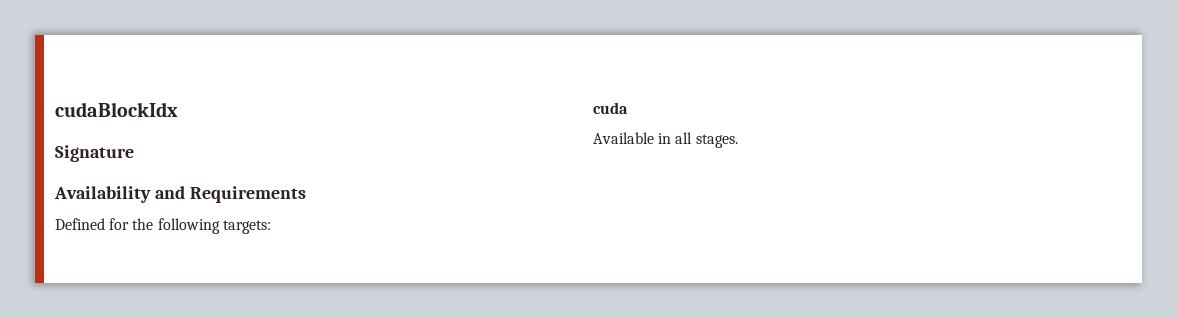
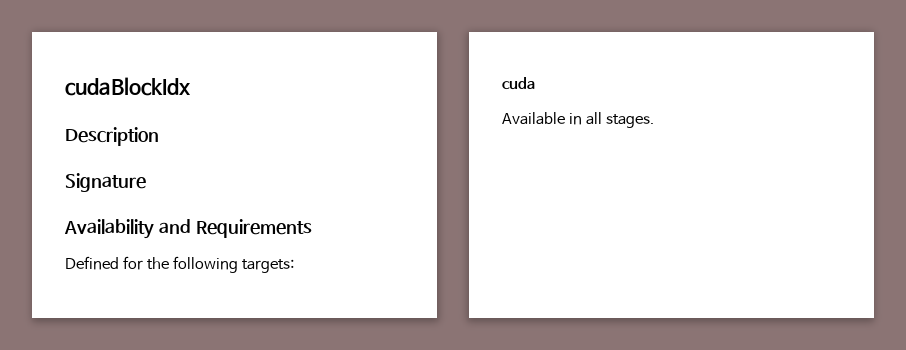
+ Description

